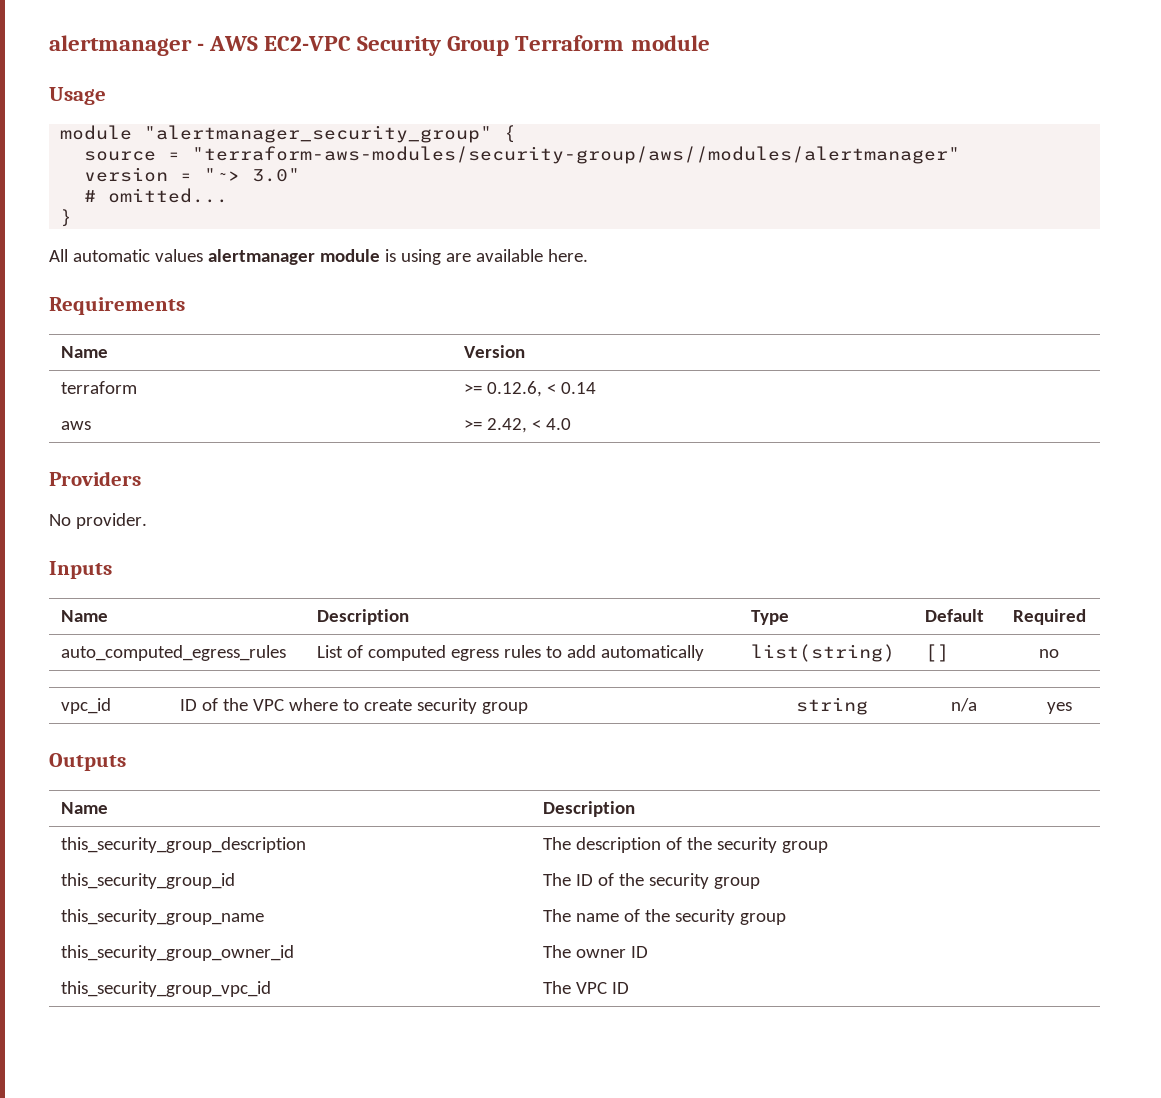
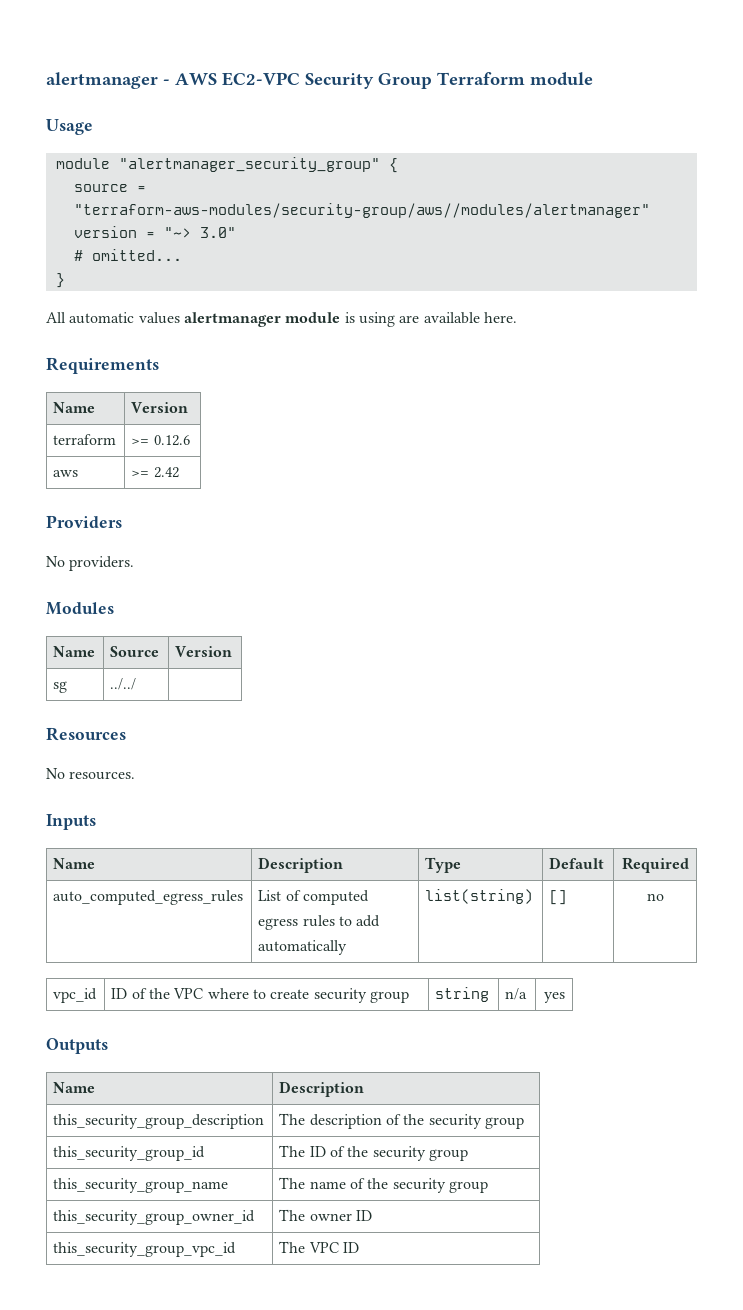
- terraform | >= 0.12.6, < 0.14
+ terraform | >= 0.12.6
- aws | >= 2.42, < 4.0
+ aws | >= 2.42
- No provider.
+ No providers.
+ Modules
+ Name | Source | Version
+ sg | ../../ |
+ Resources
+ No resources.

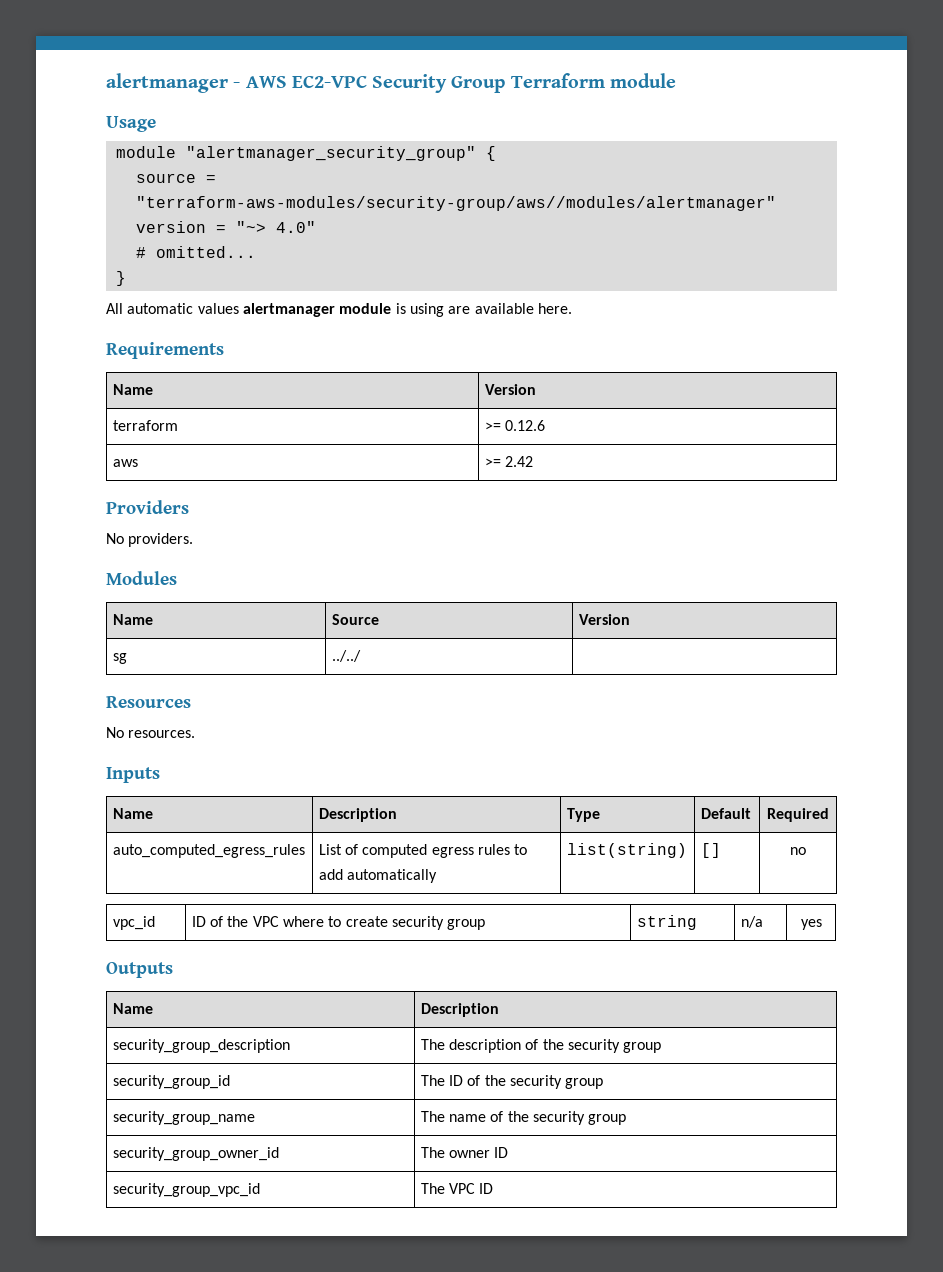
- version = "~> 3.0"
+ version = "~> 4.0"
- this_security_group_description | The description of the security group
+ security_group_description | The description of the security group
- this_security_group_id | The ID of the security group
+ security_group_id | The ID of the security group
- this_security_group_name | The name of the security group
+ security_group_name | The name of the security group
- this_security_group_owner_id | The owner ID
+ security_group_owner_id | The owner ID
- this_security_group_vpc_id | The VPC ID
+ security_group_vpc_id | The VPC ID

